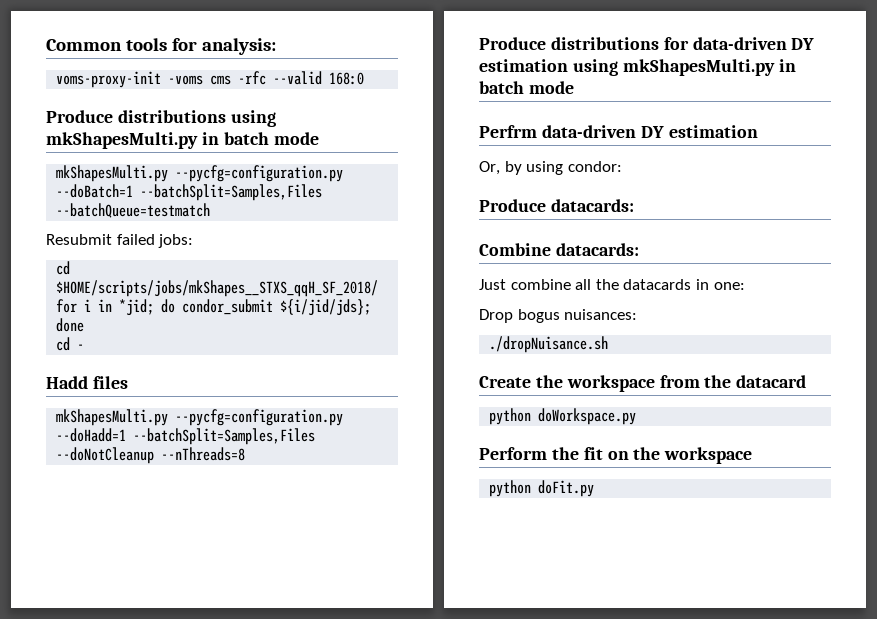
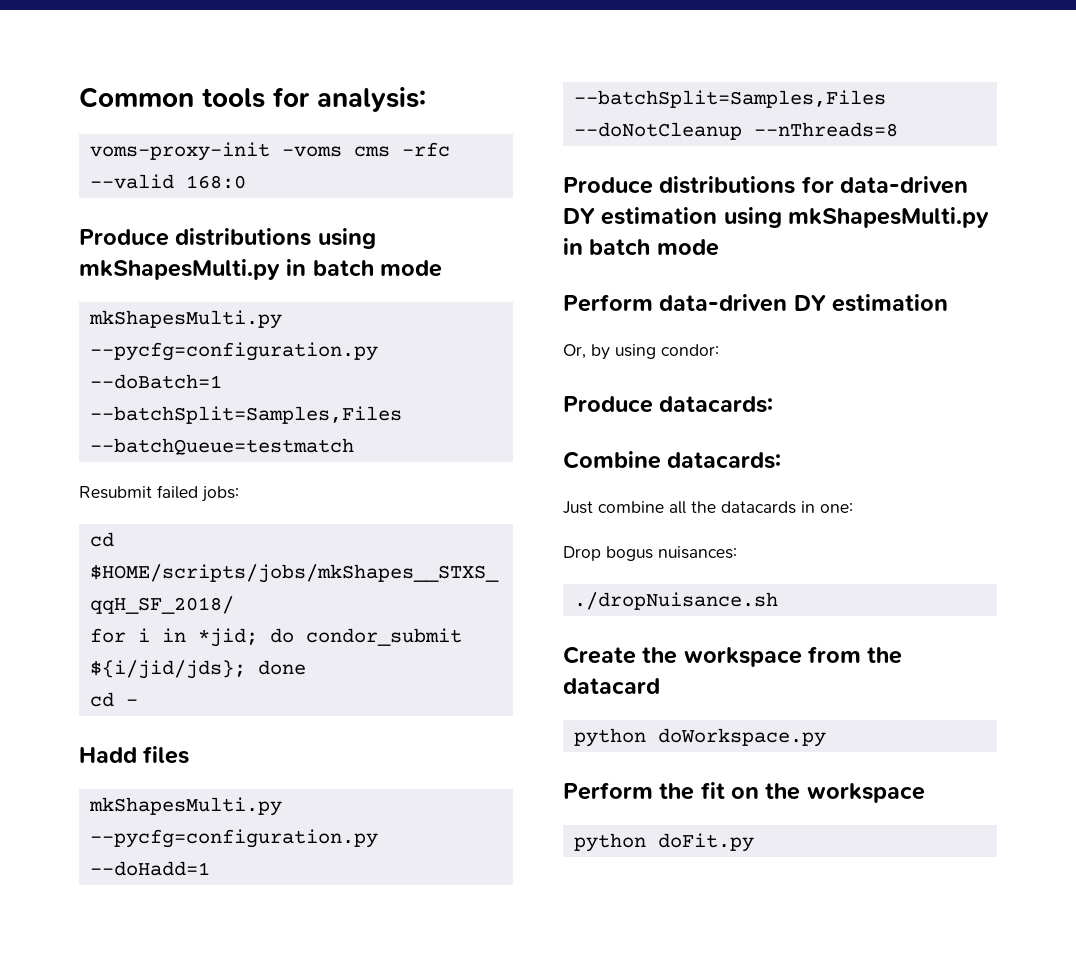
- Perfrm data-driven DY estimation
+ Perform data-driven DY estimation

